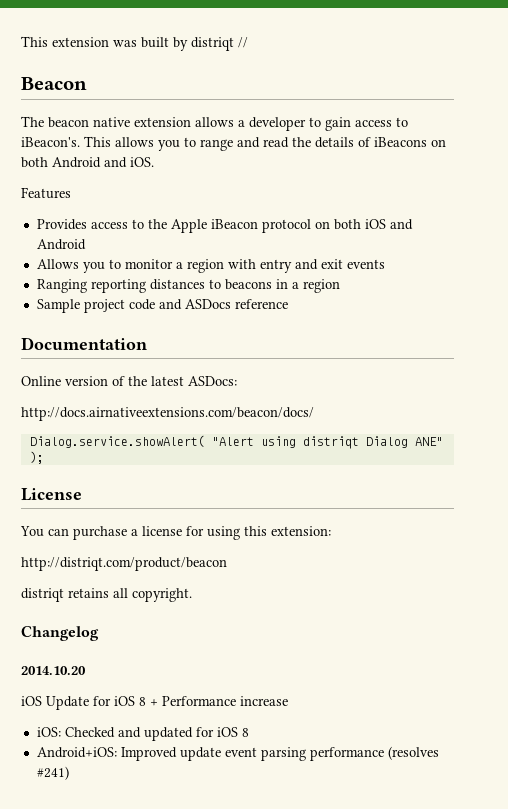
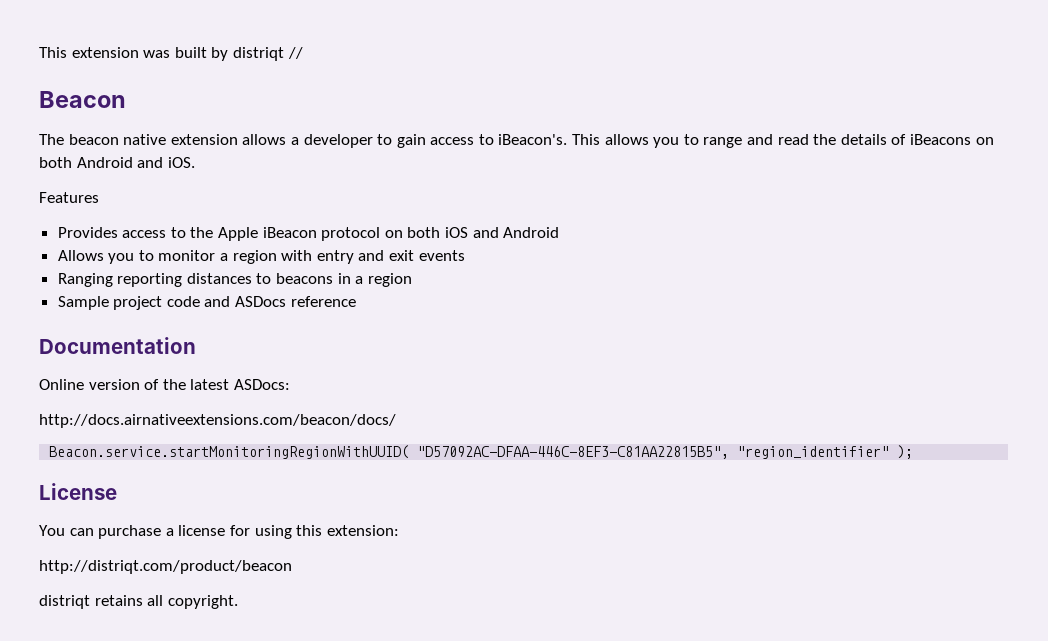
- Dialog.service.showAlert( "Alert using distriqt Dialog ANE" );
+ Beacon.service.startMonitoringRegionWithUUID( "D57092AC-DFAA-446C-8EF3-C81AA22815B5", "region_identifier" );
- Changelog
- 2014.10.20
- iOS Update for iOS 8 + Performance increase
- iOS: Checked and updated for iOS 8
- Android+iOS: Improved update event parsing performance (resolves #241)

